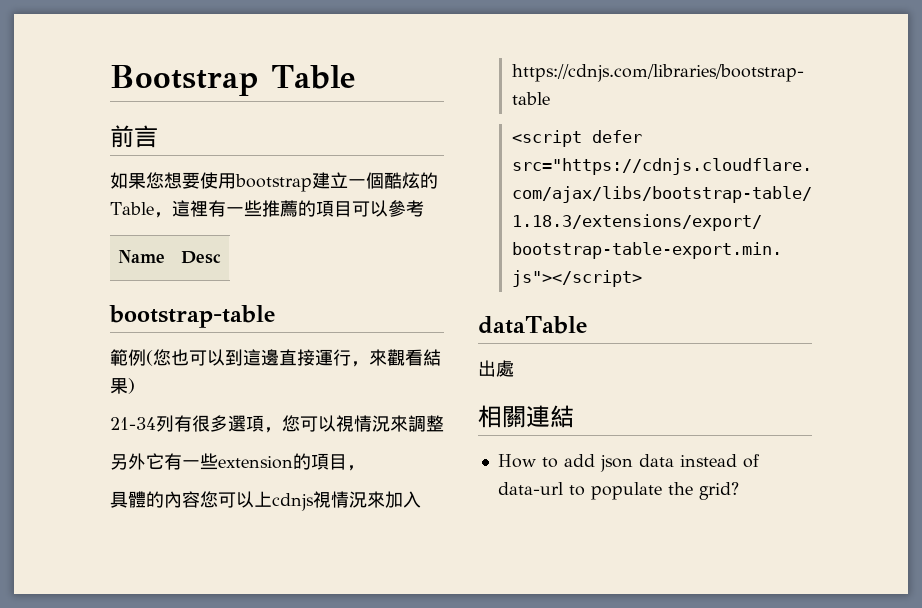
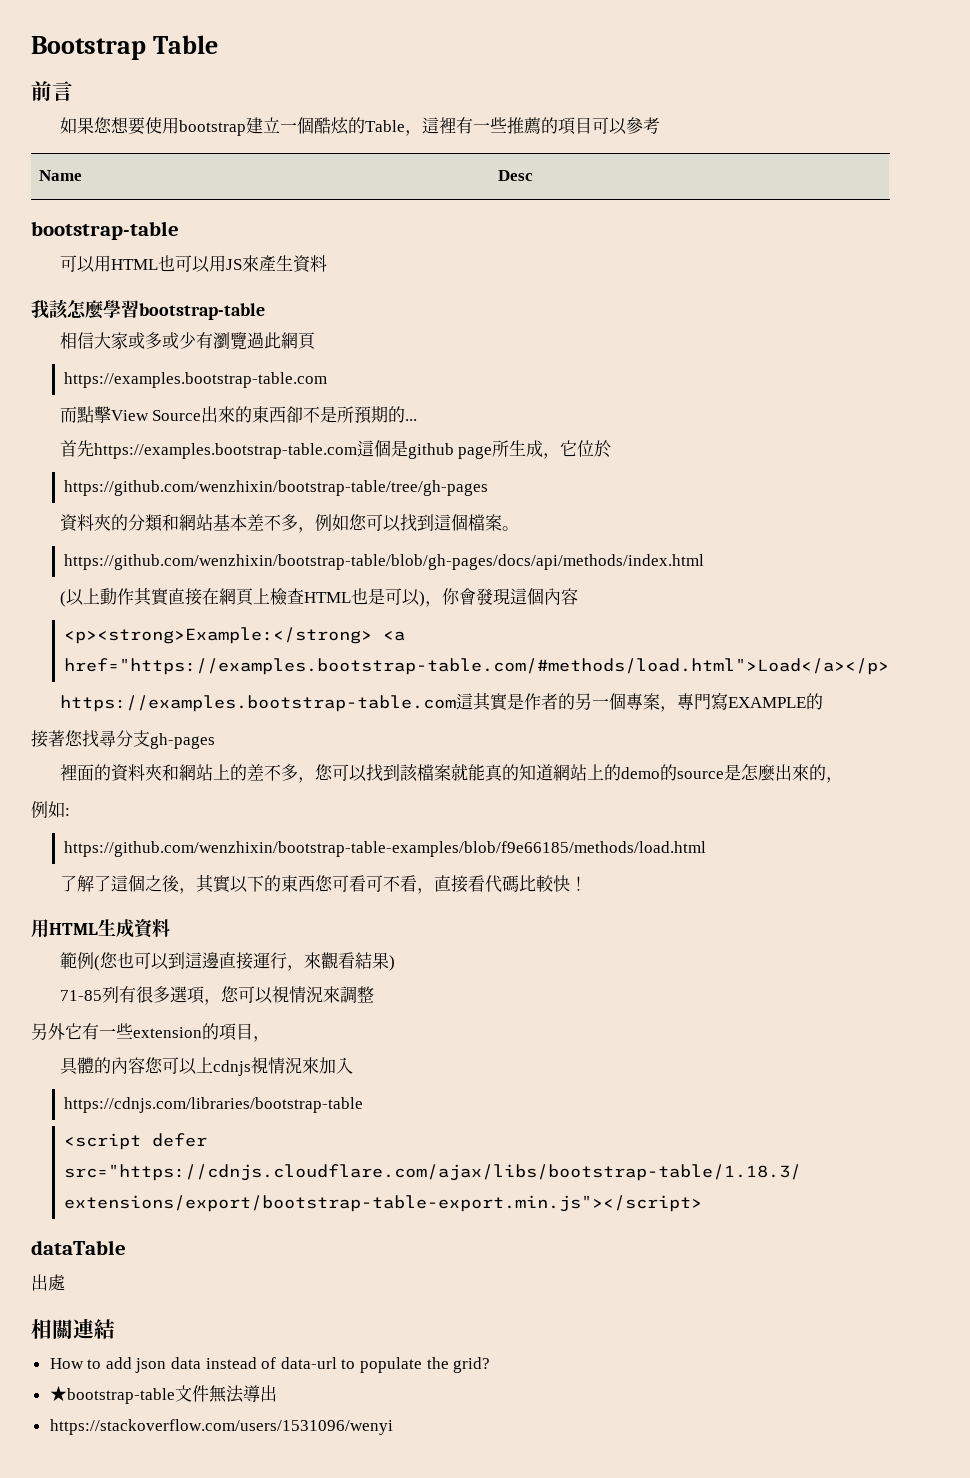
+ 可以用HTML也可以用JS來產生資料
+ 我該怎麼學習bootstrap-table
+ 相信大家或多或少有瀏覽過此網頁
+ https://examples.bootstrap-table.com
+ 而點擊View Source出來的東西卻不是所預期的...
+ 首先https://examples.bootstrap-table.com這個是github page所生成，它位於
+ https://github.com/wenzhixin/bootstrap-table/tree/gh-pages
+ 資料夾的分類和網站基本差不多，例如您可以找到這個檔案。
+ https://github.com/wenzhixin/bootstrap-table/blob/gh-pages/docs/api/methods/index.html
+ (以上動作其實直接在網頁上檢查HTML也是可以)，你會發現這個內容
+ <p><strong>Example:</strong> <a href="https://examples.bootstrap-table.com/#methods/load.html">Load</a></p>
+ https://examples.bootstrap-table.com這其實是作者的另一個專案，專門寫EXAMPLE的
+ 接著您找尋分支gh-pages
+ 裡面的資料夾和網站上的差不多，您可以找到該檔案就能真的知道網站上的demo的source是怎麼出來的，
+ 例如:
+ https://github.com/wenzhixin/bootstrap-table-examples/blob/f9e66185/methods/load.html
+ 了解了這個之後，其實以下的東西您可看可不看，直接看代碼比較快！
+ 用HTML生成資料
- 21-34列有很多選項，您可以視情況來調整
+ 71-85列有很多選項，您可以視情況來調整
+ ★bootstrap-table文件無法導出
+ https://stackoverflow.com/users/1531096/wenyi

